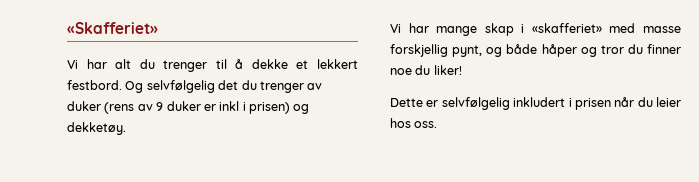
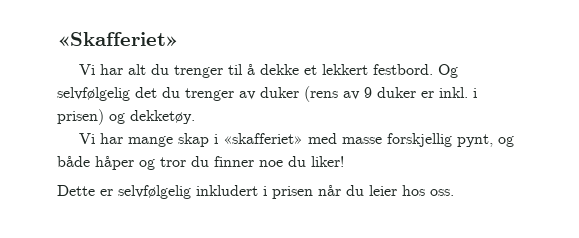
- Og selvfølgelig det du trenger av duker (rens av 9 duker er inkl i prisen) og dekketøy.
+ Og selvfølgelig det du trenger av duker (rens av 9 duker er inkl. i prisen) og dekketøy.

